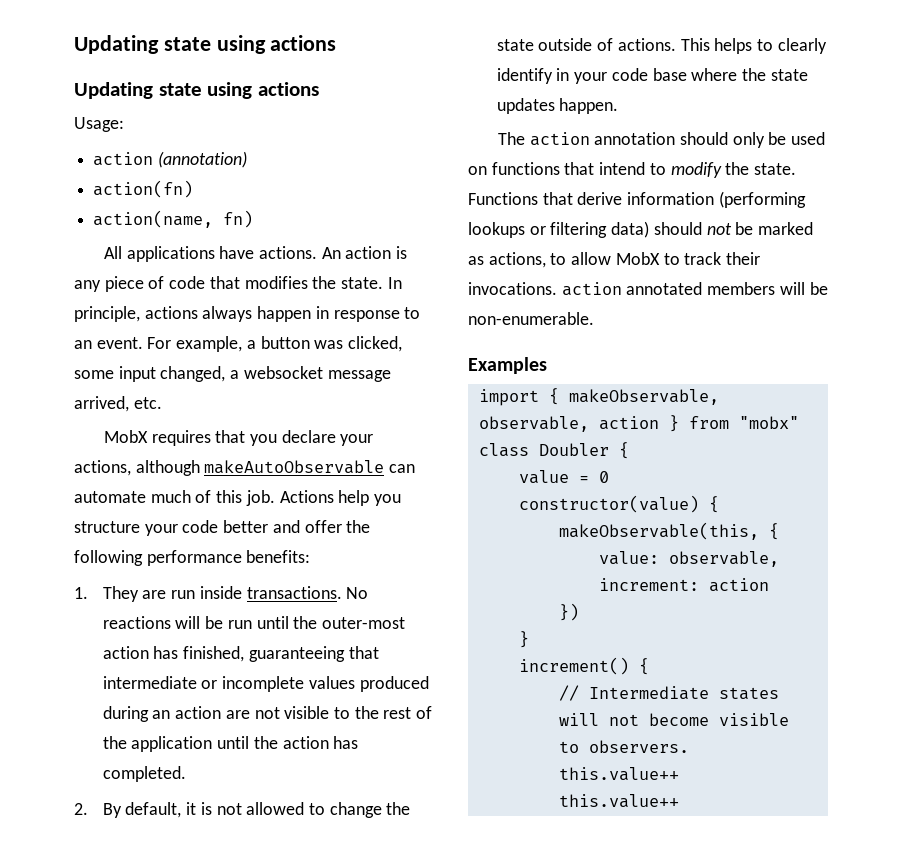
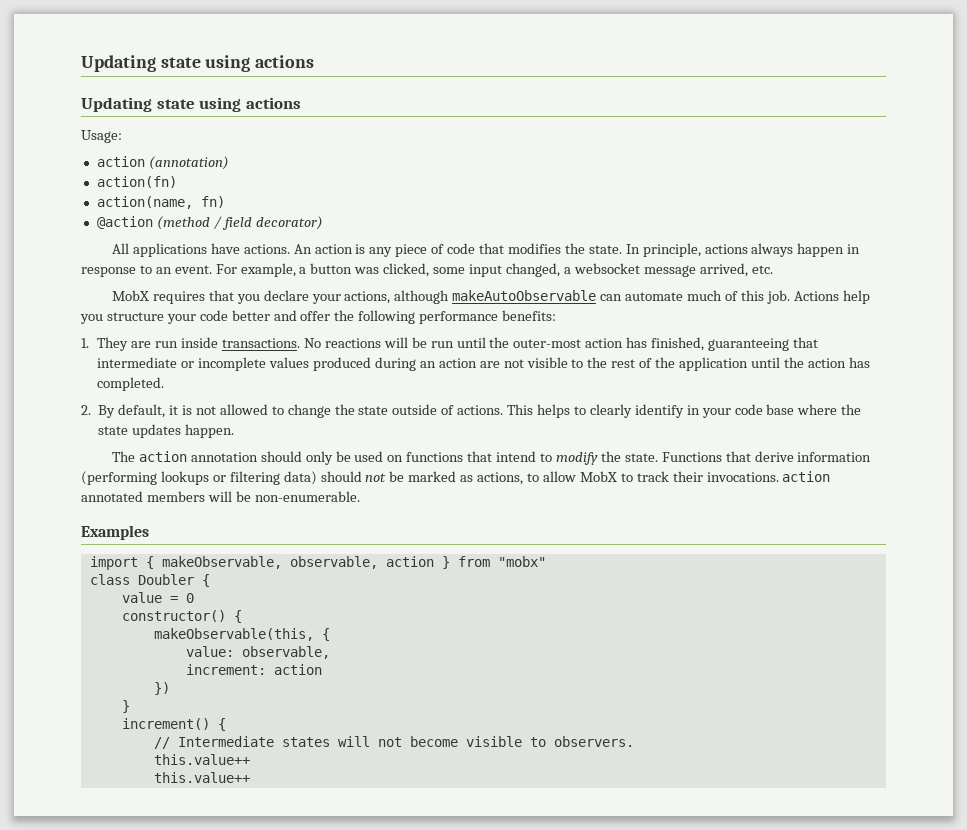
+ @action (method / field decorator)
- constructor(value) {
+ constructor() {

